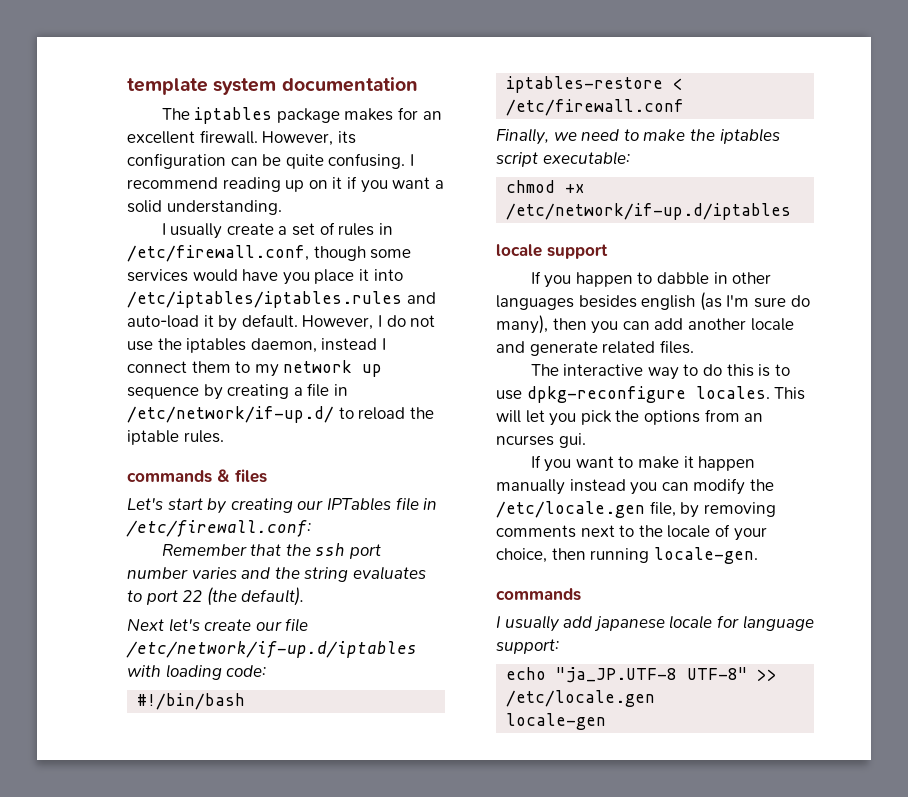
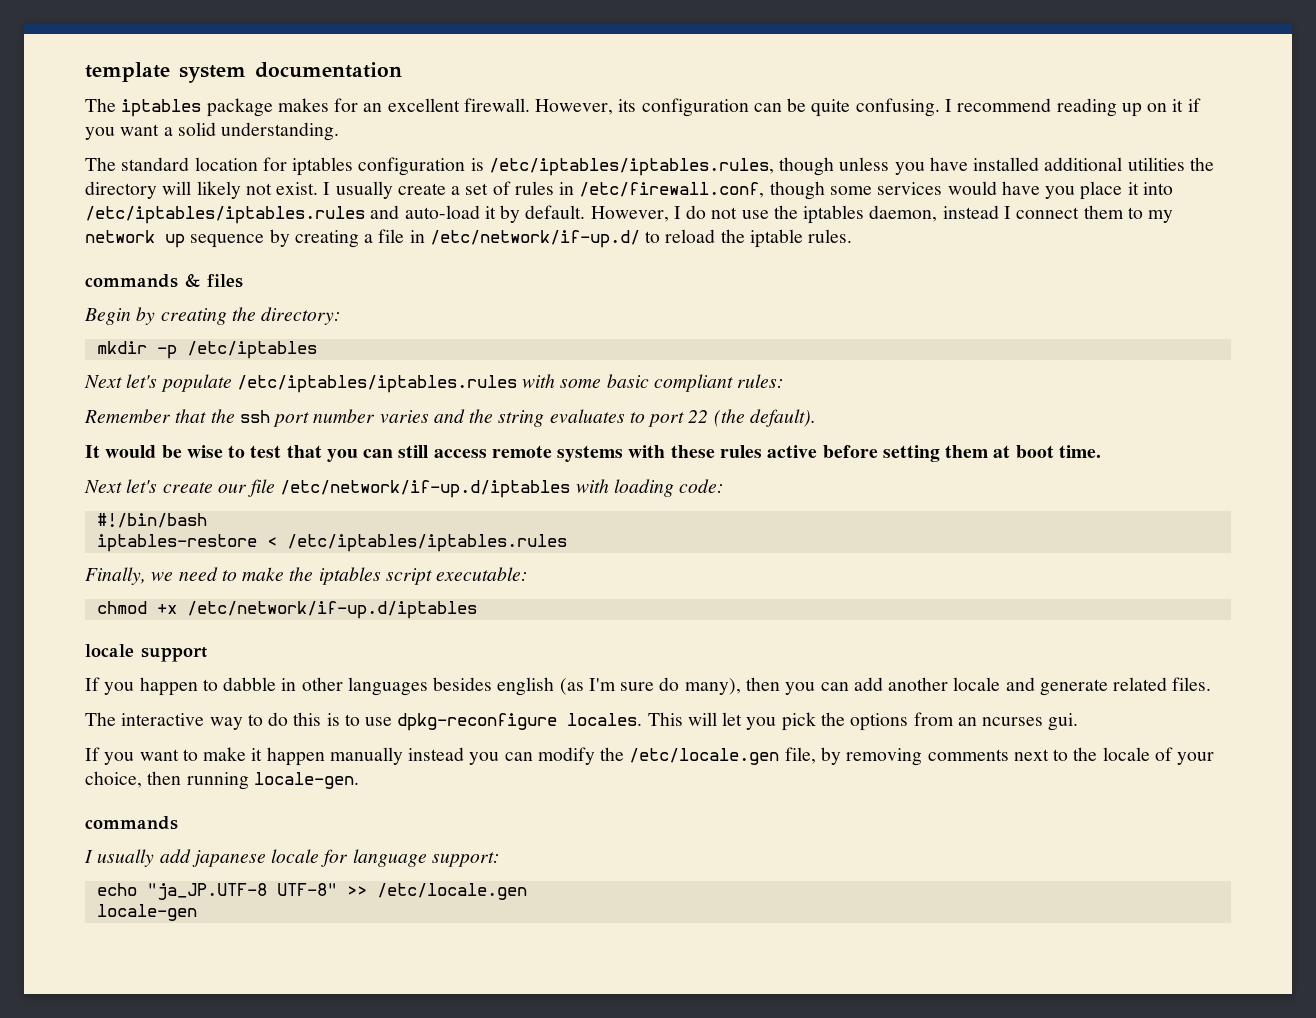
+ The standard location for iptables configuration is /etc/iptables/iptables.rules, though unless you have installed additional utilities the directory will likely not exist.
- Let's start by creating our IPTables file in /etc/firewall.conf:
+ Begin by creating the directory:
+ mkdir -p /etc/iptables
+ Next let's populate /etc/iptables/iptables.rules with some basic compliant rules:
+ It would be wise to test that you can still access remote systems with these rules active before setting them at boot time.
- iptables-restore < /etc/firewall.conf
+ iptables-restore < /etc/iptables/iptables.rules

